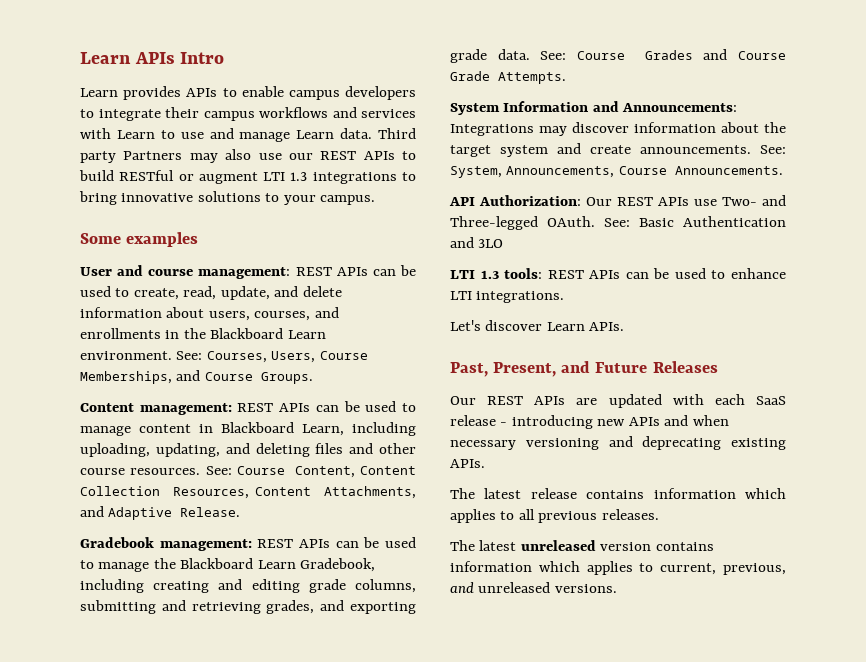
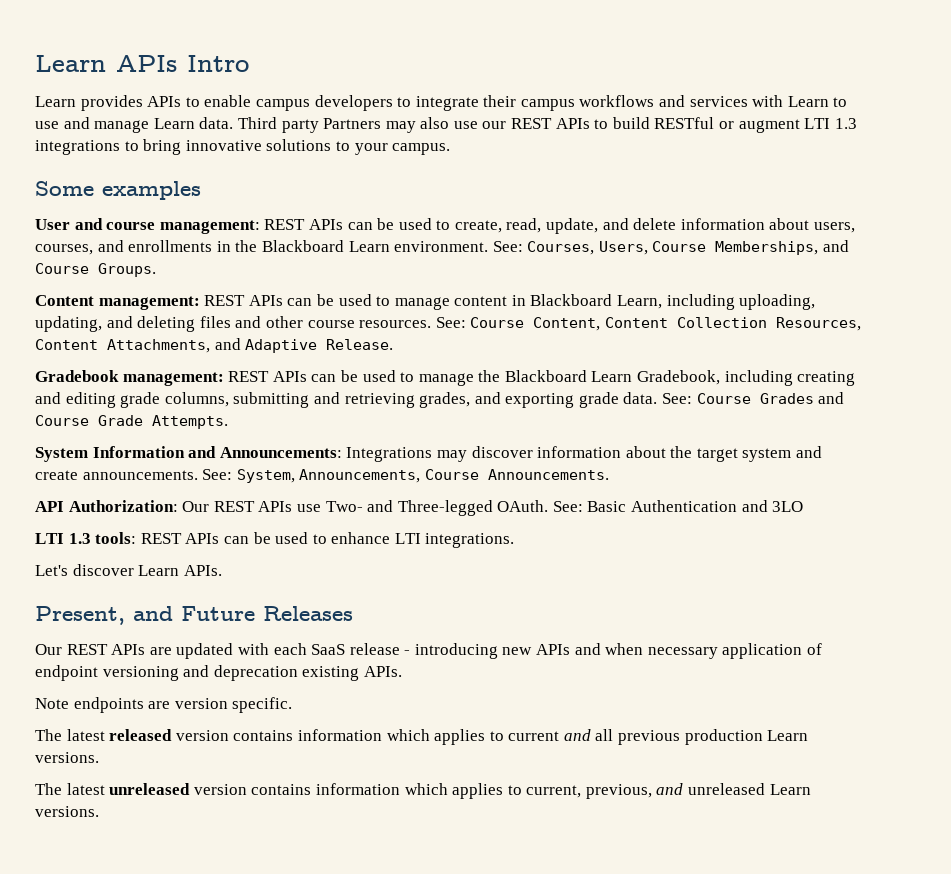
- Past, Present, and Future Releases
+ Present, and Future Releases
- Our REST APIs are updated with each SaaS release - introducing new APIs and when necessary versioning and deprecating existing APIs.
+ Our REST APIs are updated with each SaaS release - introducing new APIs and when necessary application of endpoint versioning and deprecation existing APIs.
- The latest release contains information which applies to all previous releases.
+ Note endpoints are version specific.
+ The latest released version contains information which applies to current and all previous production Learn versions.
- The latest unreleased version contains information which applies to current, previous, and unreleased versions.
+ The latest unreleased version contains information which applies to current, previous, and unreleased Learn versions.

